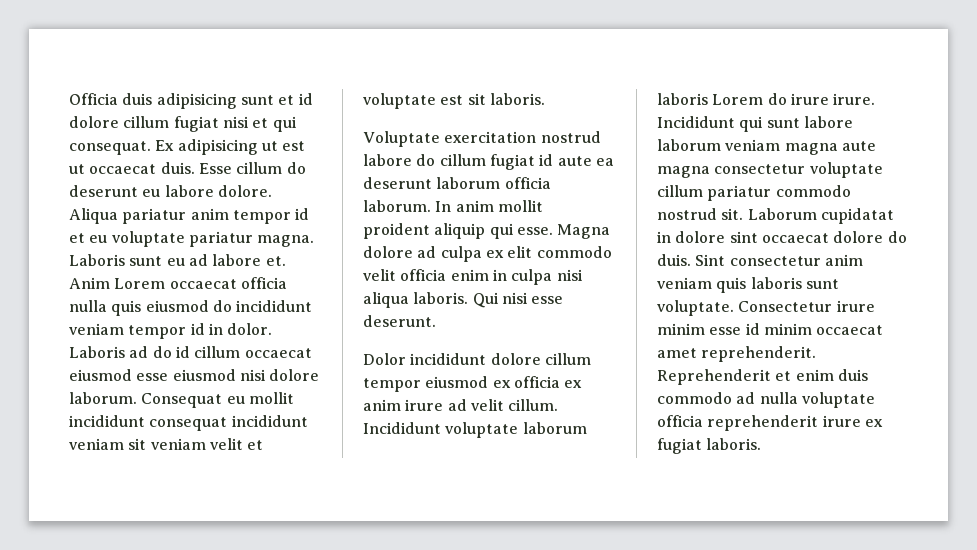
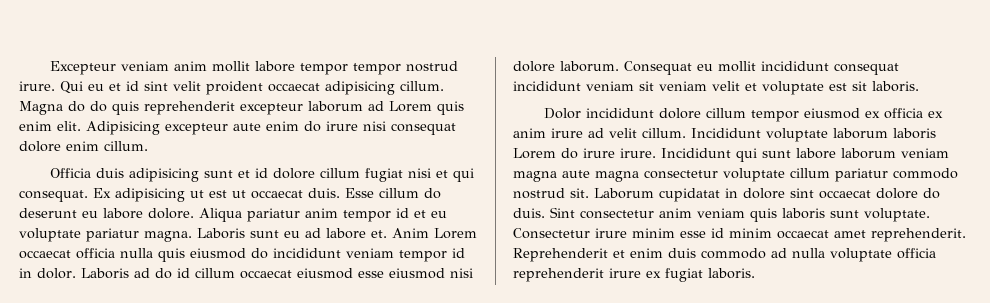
+ Excepteur veniam anim mollit labore tempor tempor nostrud irure. Qui eu et id sint velit proident occaecat adipisicing cillum. Magna do do quis reprehenderit excepteur laborum ad Lorem quis enim elit. Adipisicing excepteur aute enim do irure nisi consequat dolore enim cillum.
- Voluptate exercitation nostrud labore do cillum fugiat id aute ea deserunt laborum officia laborum. In anim mollit proident aliquip qui esse. Magna dolore ad culpa ex elit commodo velit officia enim in culpa nisi aliqua laboris. Qui nisi esse deserunt.

